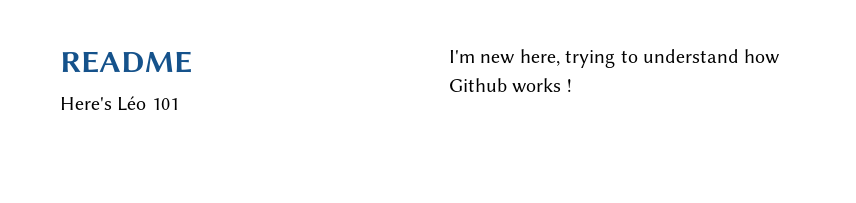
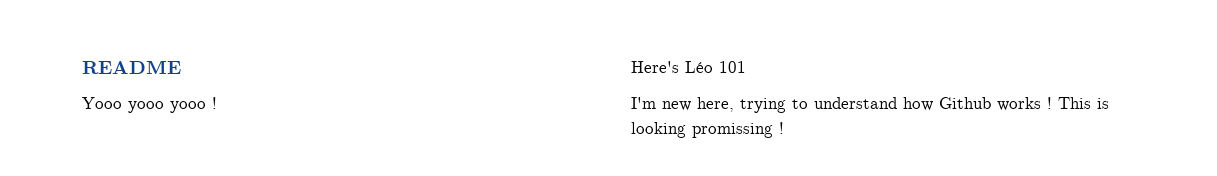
+ Yooo yooo yooo !
+ This is looking promissing !

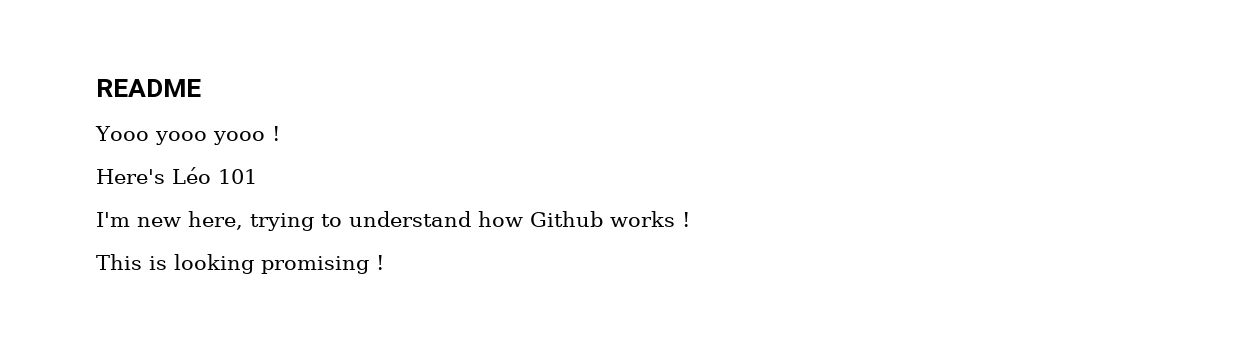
- I'm new here, trying to understand how Github works ! This is looking promissing !
+ I'm new here, trying to understand how Github works !
+ This is looking promising !

